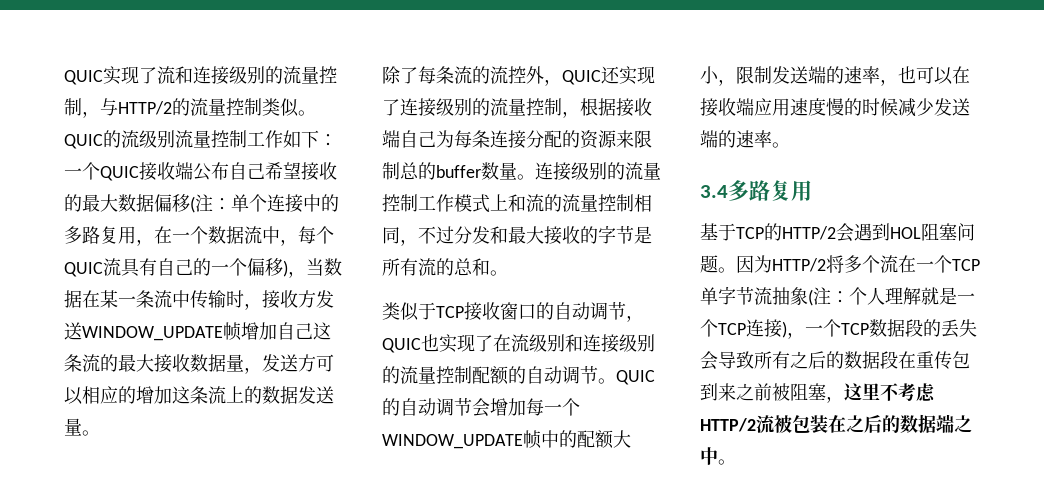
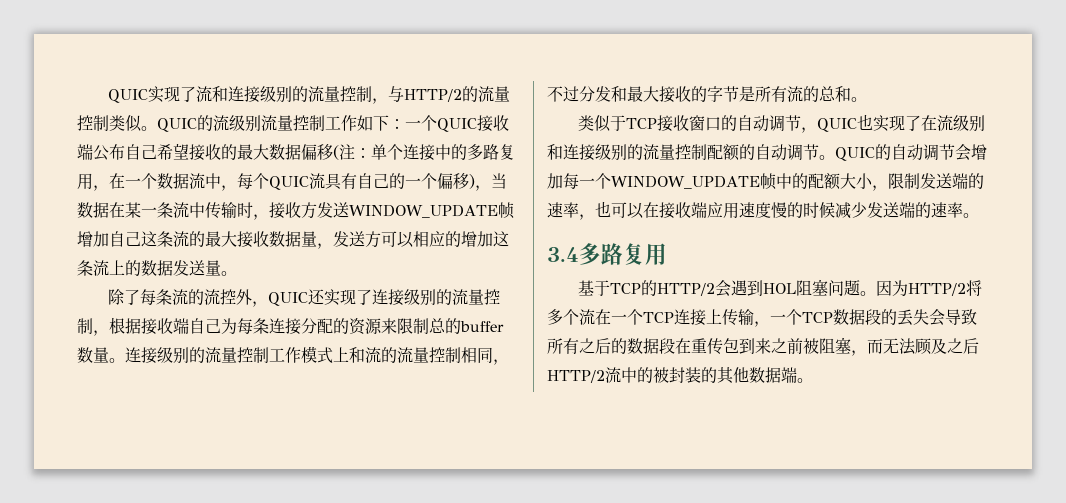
- 因为HTTP/2将多个流在一个TCP单字节流抽象(注：个人理解就是一个TCP连接)，一个TCP数据段的丢失会导致所有之后的数据段在重传包到来之前被阻塞，这里不考虑HTTP/2流被包装在之后的数据端之中。
+ 因为HTTP/2将多个流在一个TCP连接上传输，一个TCP数据段的丢失会导致所有之后的数据段在重传包到来之前被阻塞，而无法顾及之后HTTP/2流中的被封装的其他数据端。

